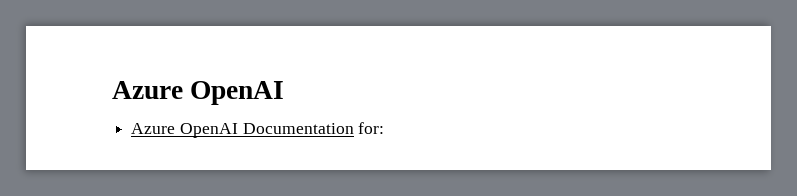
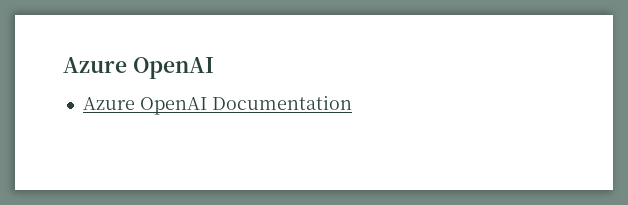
- Azure OpenAI Documentation for:
+ Azure OpenAI Documentation

